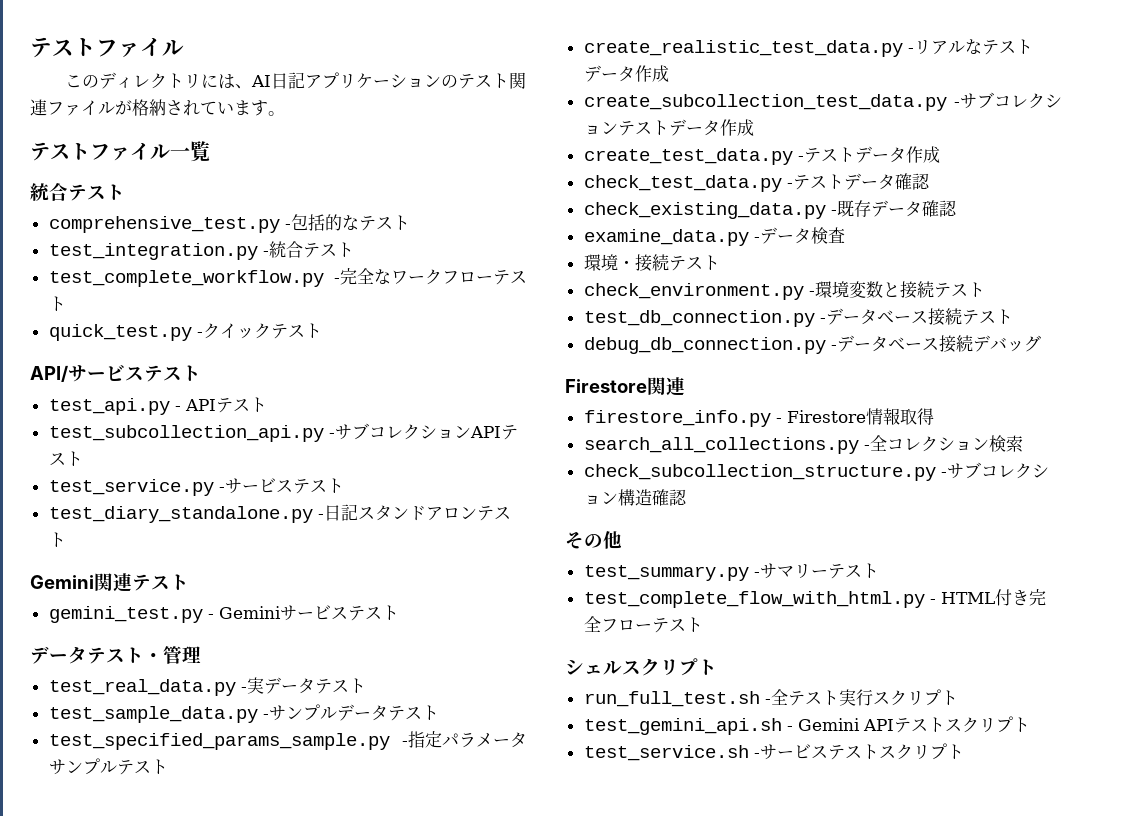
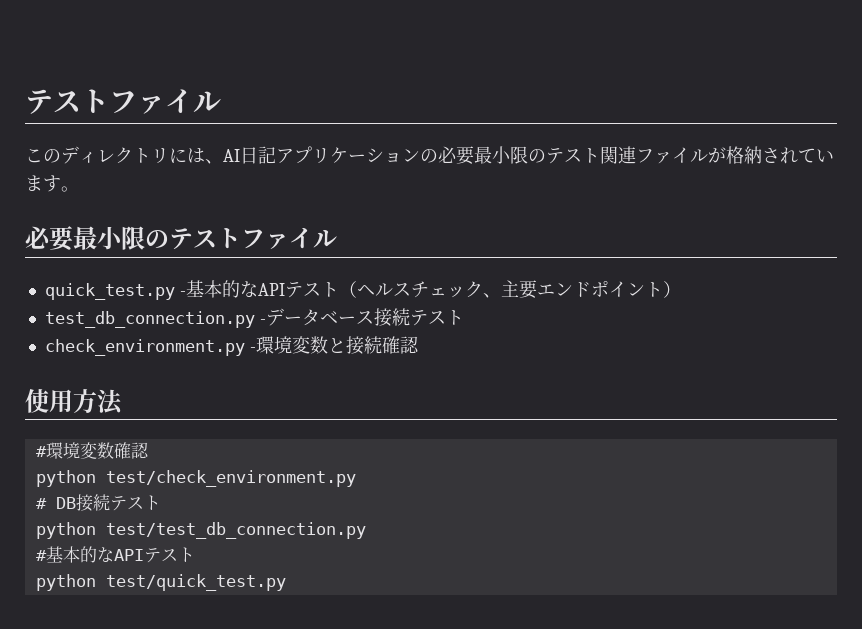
- このディレクトリには、AI日記アプリケーションのテスト関連ファイルが格納されています。
+ このディレクトリには、AI日記アプリケーションの必要最小限のテスト関連ファイルが格納されています。
- テストファイル一覧
- 統合テスト
- comprehensive_test.py -包括的なテスト
- test_integration.py -統合テスト
- test_complete_workflow.py -完全なワークフローテスト
- quick_test.py -クイックテスト
- API/サービステスト
- test_api.py - APIテスト
- test_subcollection_api.py -サブコレクションAPIテスト
- test_service.py -サービステスト
- test_diary_standalone.py -日記スタンドアロンテスト
- Gemini関連テスト
- gemini_test.py - Geminiサービステスト
- データテスト・管理
- test_real_data.py -実データテスト
- test_sample_data.py -サンプルデータテスト
- test_specified_params_sample.py -指定パラメータサンプルテスト
- create_realistic_test_data.py -リアルなテストデータ作成
- create_subcollection_test_data.py -サブコレクションテストデータ作成
- create_test_data.py -テストデータ作成
- check_test_data.py -テストデータ確認
- check_existing_data.py -既存データ確認
- examine_data.py -データ検査
- 環境・接続テスト
+ 必要最小限のテストファイル
+ quick_test.py -基本的なAPIテスト（ヘルスチェック、主要エンドポイント）
+ test_db_connection.py -データベース接続テスト
- check_environment.py -環境変数と接続テスト
- test_db_connection.py -データベース接続テスト
- debug_db_connection.py -データベース接続デバッグ
- Firestore関連
- firestore_info.py - Firestore情報取得
- search_all_collections.py -全コレクション検索
- check_subcollection_structure.py -サブコレクション構造確認
- その他
- test_summary.py -サマリーテスト
- test_complete_flow_with_html.py - HTML付き完全フローテスト
- シェルスクリプト
- run_full_test.sh -全テスト実行スクリプト
- test_gemini_api.sh - Gemini APIテストスクリプト
- test_service.sh -サービステストスクリプト
+ check_environment.py -環境変数と接続確認
+ 使用方法
+ #環境変数確認
+ python test/check_environment.py
+ # DB接続テスト
+ python test/test_db_connection.py
+ #基本的なAPIテスト
+ python test/quick_test.py

